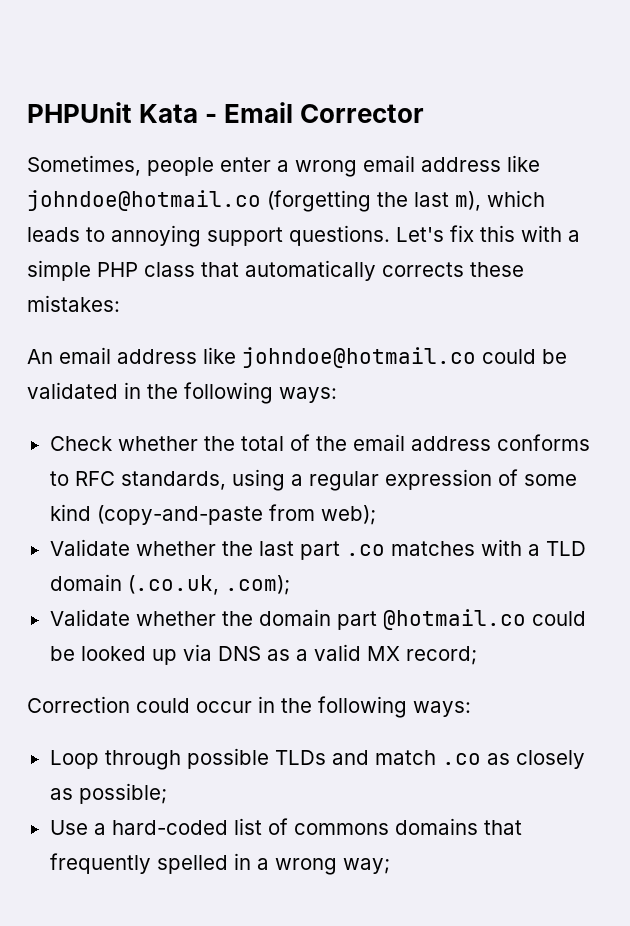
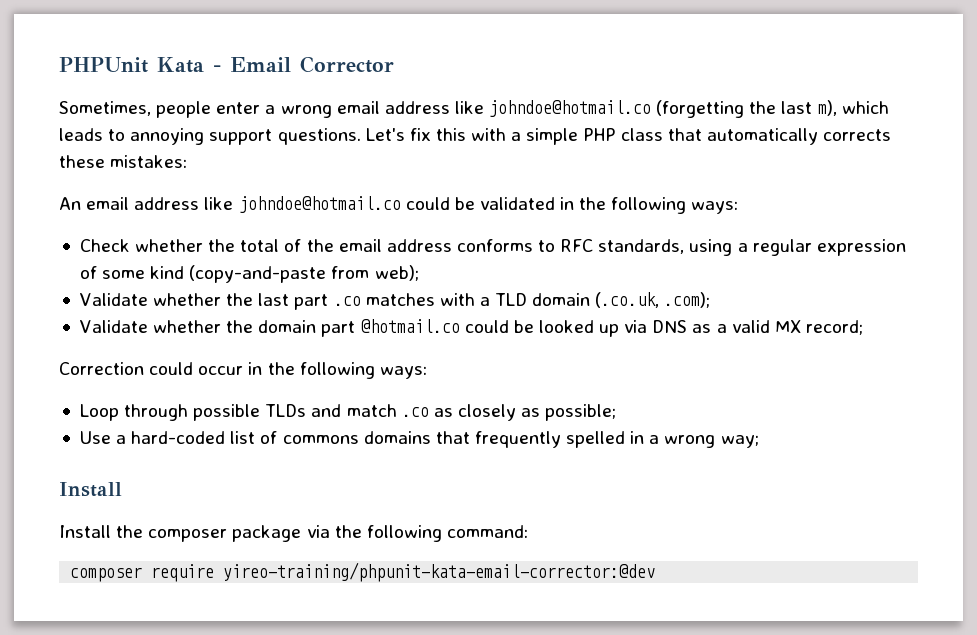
  Use a hard-coded list of commons domains that frequently spelled in a wrong way;
+ Install
+ Install the composer package via the following command:
+ composer require yireo-training/phpunit-kata-email-corrector:@dev

